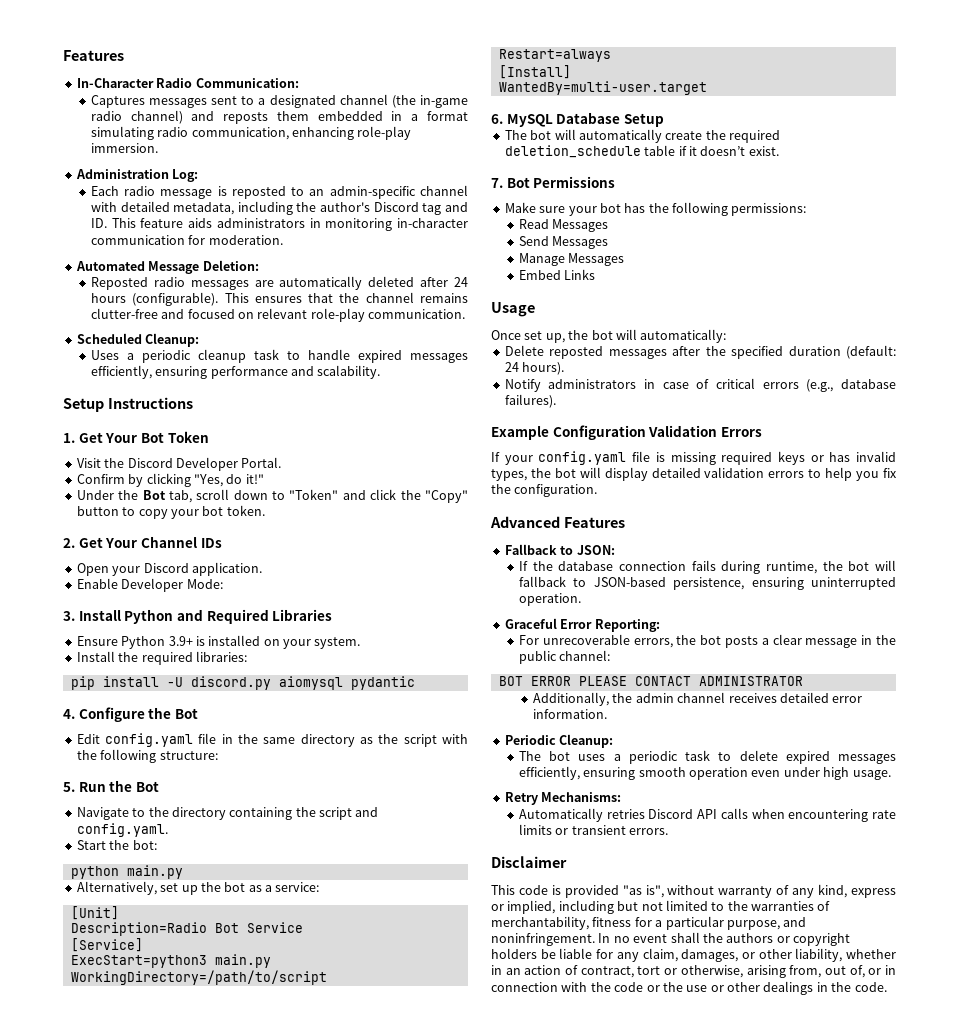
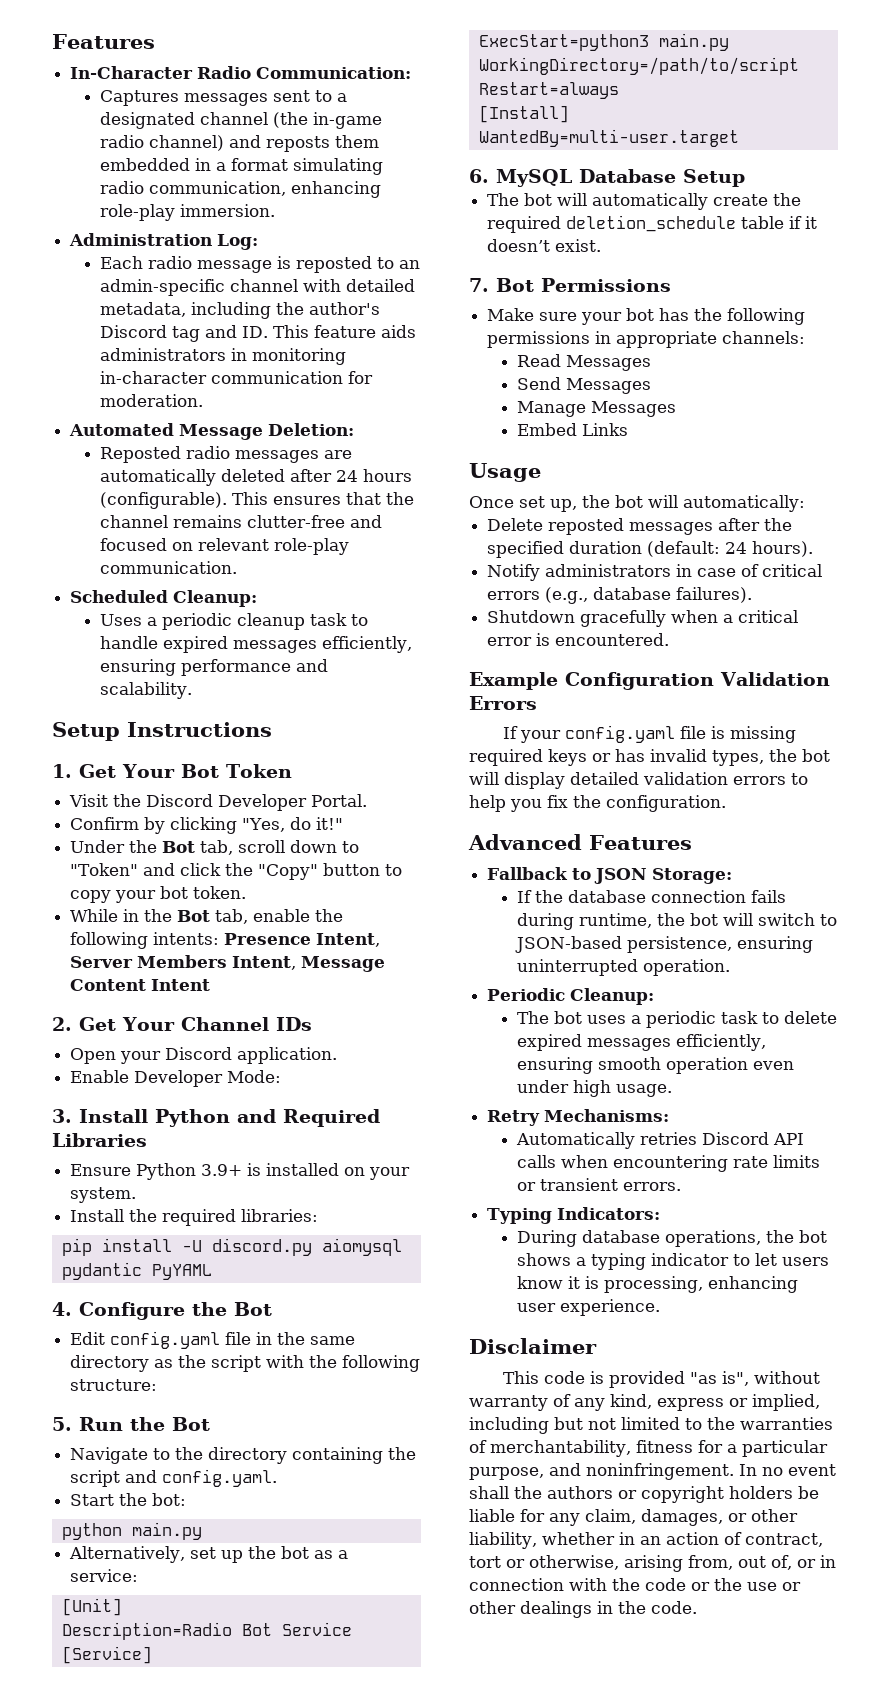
+ While in the Bot tab, enable the following intents: Presence Intent, Server Members Intent, Message Content Intent
- pip install -U discord.py aiomysql pydantic
+ pip install -U discord.py aiomysql pydantic PyYAML
- Make sure your bot has the following permissions:
+ Make sure your bot has the following permissions in appropriate channels:
+ Shutdown gracefully when a critical error is encountered.
- Fallback to JSON:
+ Fallback to JSON Storage:
- If the database connection fails during runtime, the bot will fallback to JSON-based persistence, ensuring uninterrupted operation.
+ If the database connection fails during runtime, the bot will switch to JSON-based persistence, ensuring uninterrupted operation.
- Graceful Error Reporting:
- For unrecoverable errors, the bot posts a clear message in the public channel:
- BOT ERROR PLEASE CONTACT ADMINISTRATOR
- Additionally, the admin channel receives detailed error information.
+ Typing Indicators:
+ During database operations, the bot shows a typing indicator to let users know it is processing, enhancing user experience.

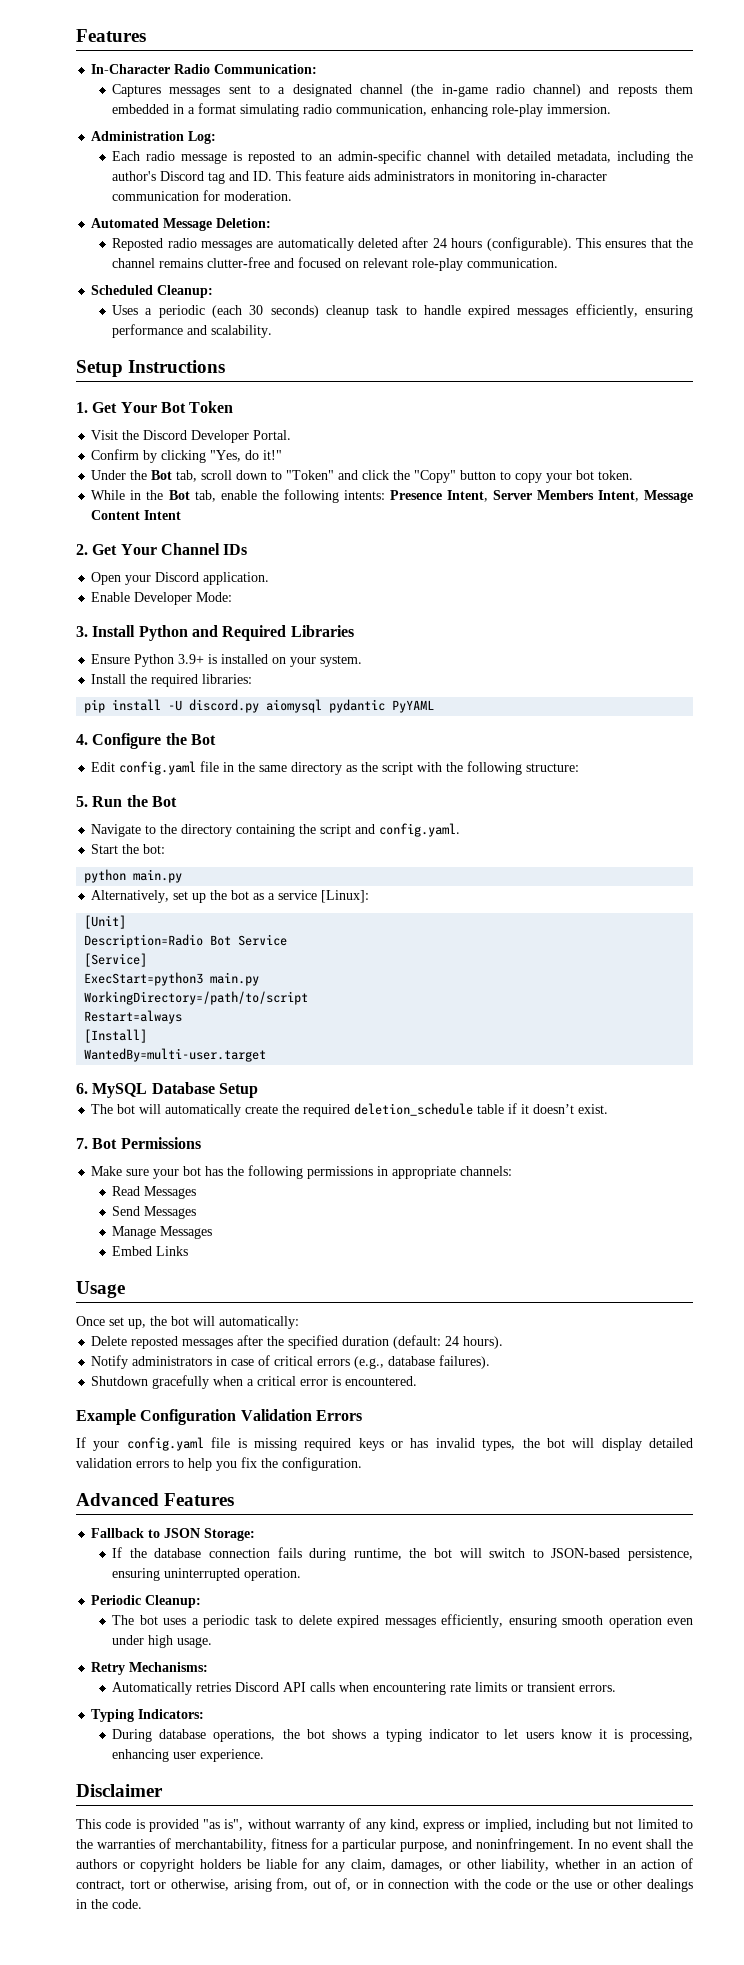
- Uses a periodic cleanup task to handle expired messages efficiently, ensuring performance and scalability.
+ Uses a periodic (each 30 seconds) cleanup task to handle expired messages efficiently, ensuring performance and scalability.
- Alternatively, set up the bot as a service:
+ Alternatively, set up the bot as a service [Linux]:

